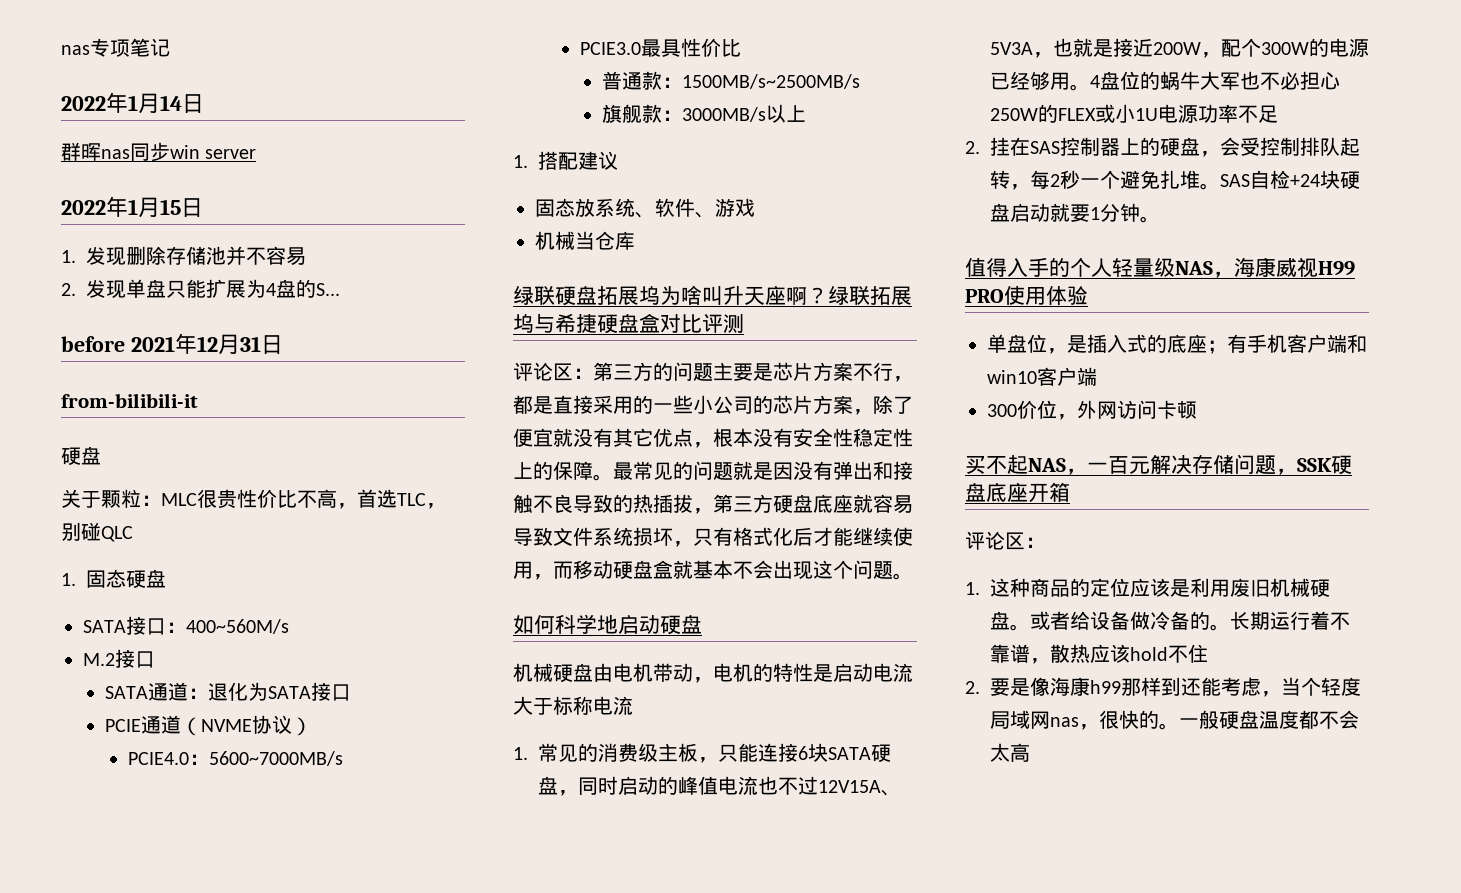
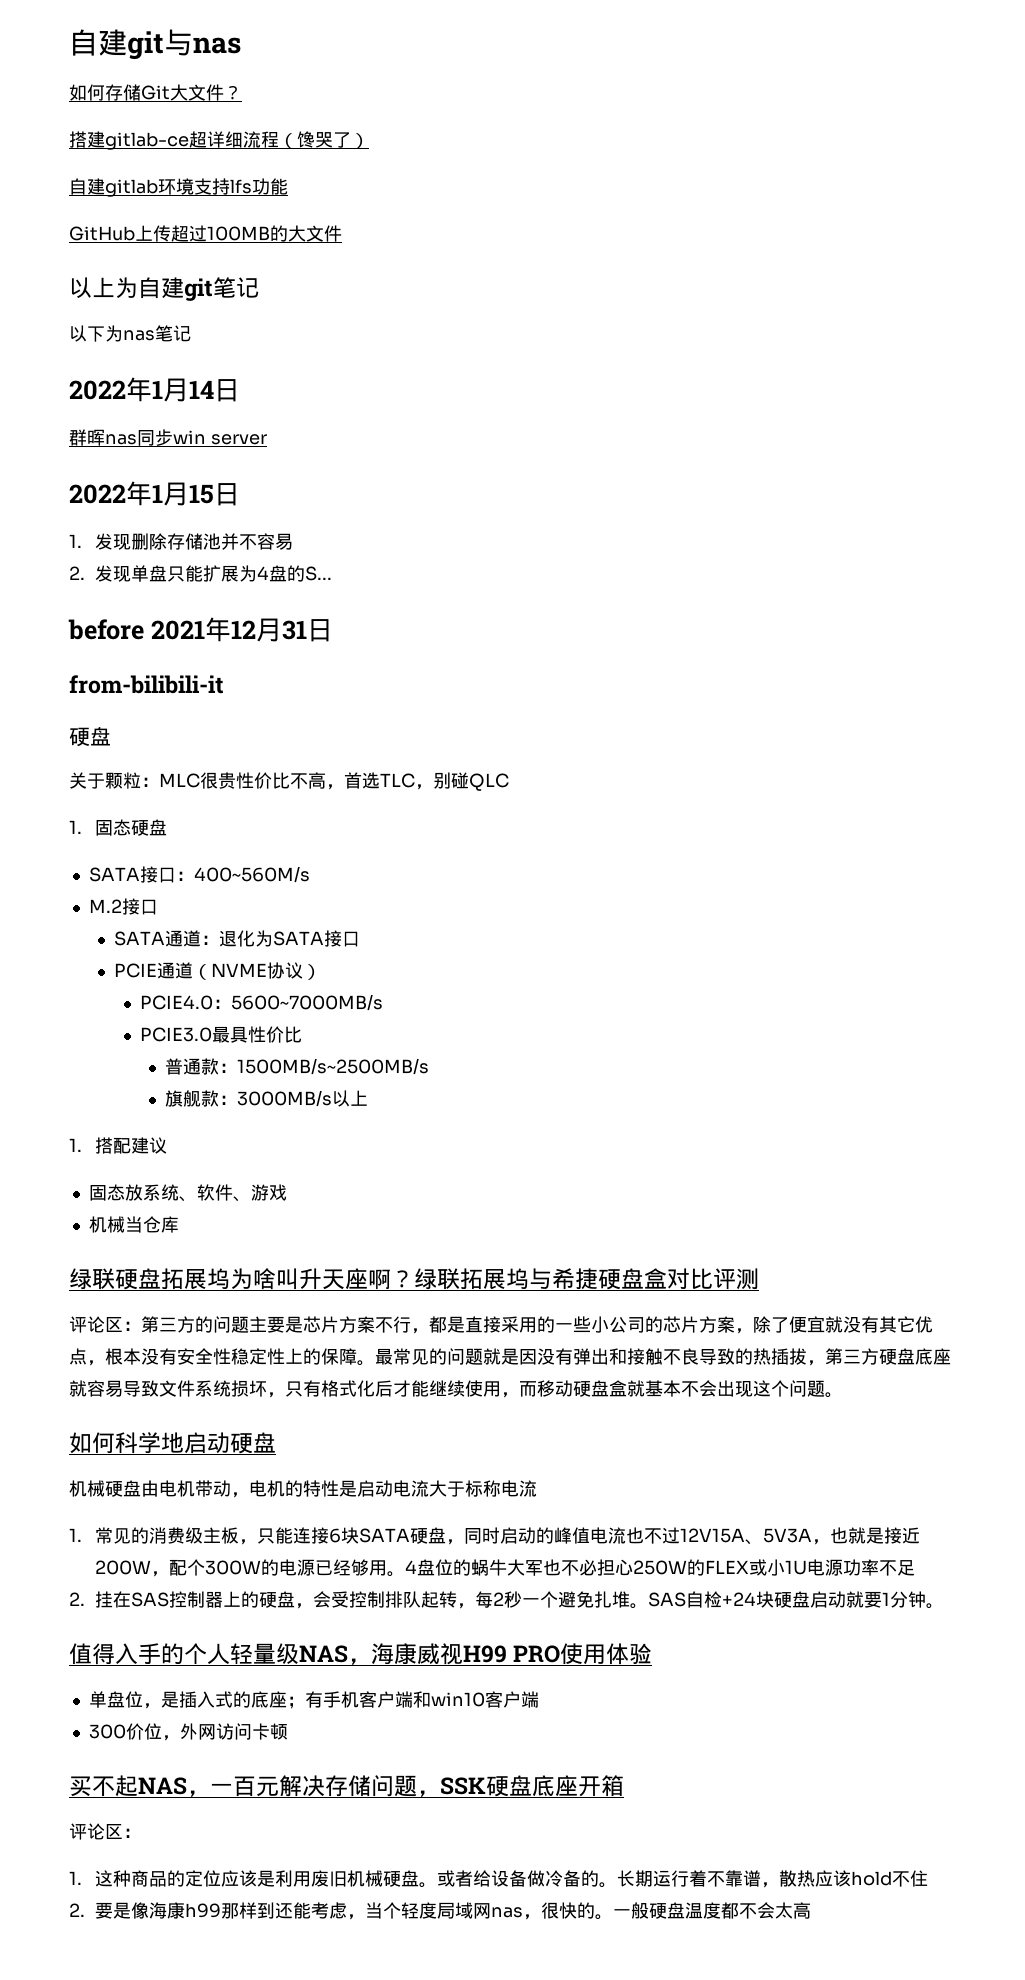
- nas专项笔记
+ 自建git与nas
+ 如何存储Git大文件？
+ 搭建gitlab-ce超详细流程（馋哭了）
+ 自建gitlab环境支持lfs功能
+ GitHub上传超过100MB的大文件
+ 以上为自建git笔记
+ 以下为nas笔记

